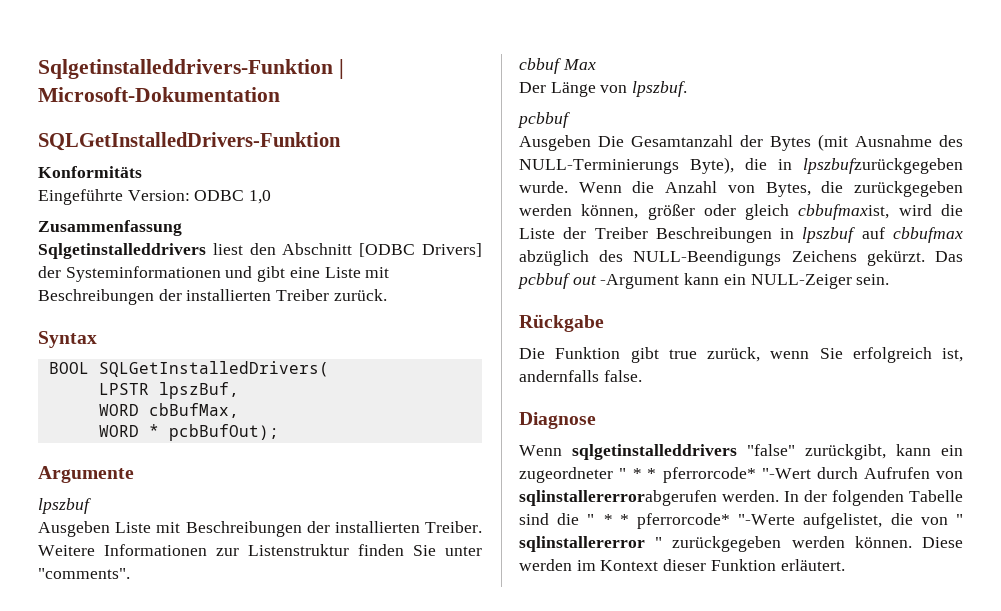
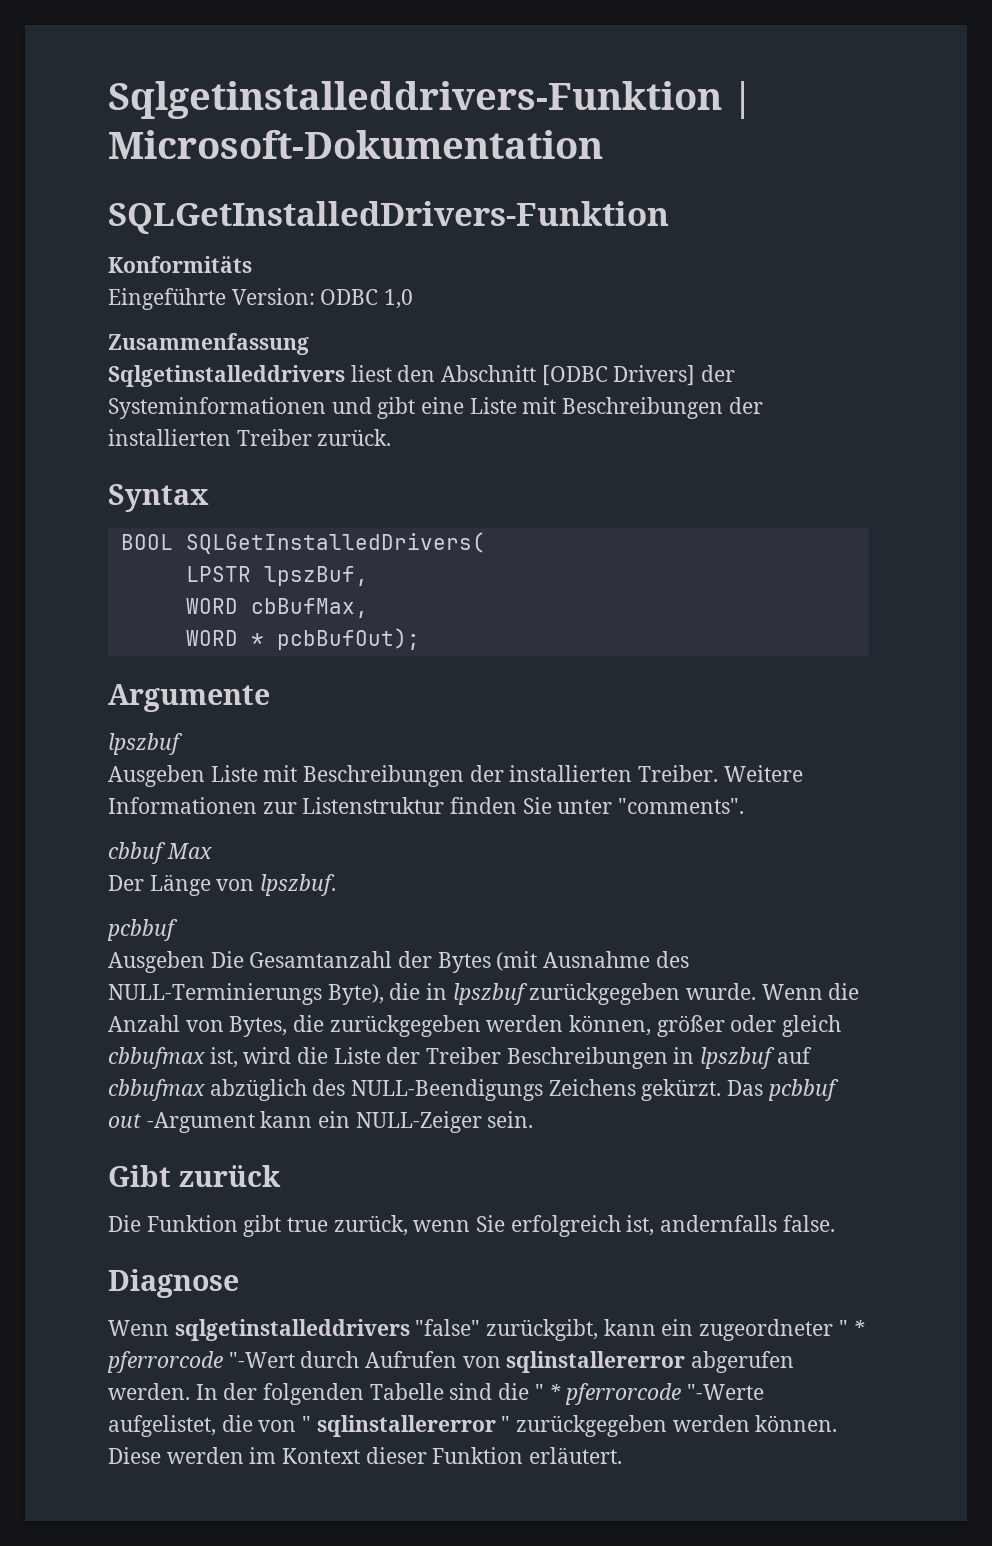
- Ausgeben Die Gesamtanzahl der Bytes (mit Ausnahme des NULL-Terminierungs Byte), die in lpszbufzurückgegeben wurde.
+ Ausgeben Die Gesamtanzahl der Bytes (mit Ausnahme des NULL-Terminierungs Byte), die in lpszbuf zurückgegeben wurde.
- Wenn die Anzahl von Bytes, die zurückgegeben werden können, größer oder gleich cbbufmaxist, wird die Liste der Treiber Beschreibungen in lpszbuf auf cbbufmax abzüglich des NULL-Beendigungs Zeichens gekürzt.
+ Wenn die Anzahl von Bytes, die zurückgegeben werden können, größer oder gleich cbbufmax ist, wird die Liste der Treiber Beschreibungen in lpszbuf auf cbbufmax abzüglich des NULL-Beendigungs Zeichens gekürzt.
- Rückgabe
+ Gibt zurück
- Wenn sqlgetinstalleddrivers "false" zurückgibt, kann ein zugeordneter " * * pferrorcode* "-Wert durch Aufrufen von sqlinstallererrorabgerufen werden.
+ Wenn sqlgetinstalleddrivers "false" zurückgibt, kann ein zugeordneter " * pferrorcode "-Wert durch Aufrufen von sqlinstallererror abgerufen werden.
- In der folgenden Tabelle sind die " * * pferrorcode* "-Werte aufgelistet, die von " sqlinstallererror " zurückgegeben werden können.
+ In der folgenden Tabelle sind die " * pferrorcode "-Werte aufgelistet, die von " sqlinstallererror " zurückgegeben werden können.

